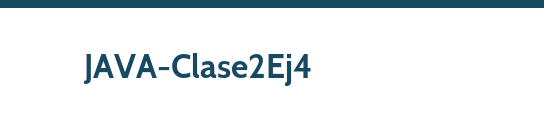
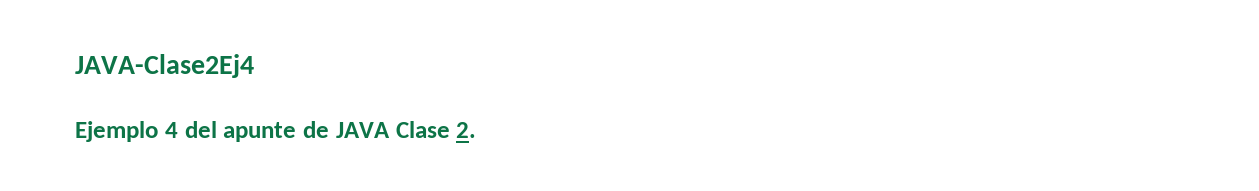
+ Ejemplo 4 del apunte de JAVA Clase 2.

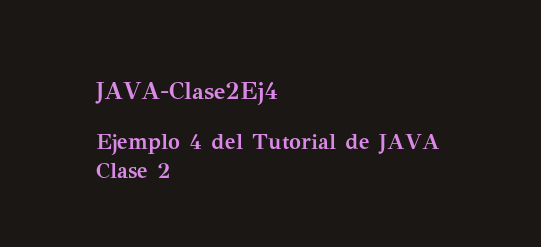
- Ejemplo 4 del apunte de JAVA Clase 2.
+ Ejemplo 4 del Tutorial de JAVA Clase 2

